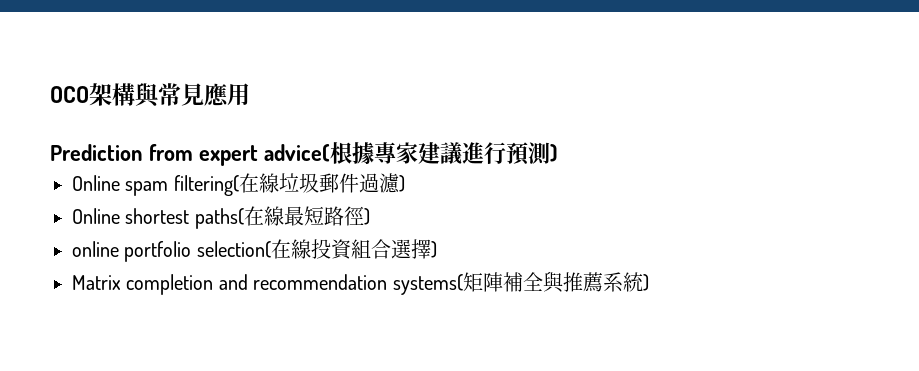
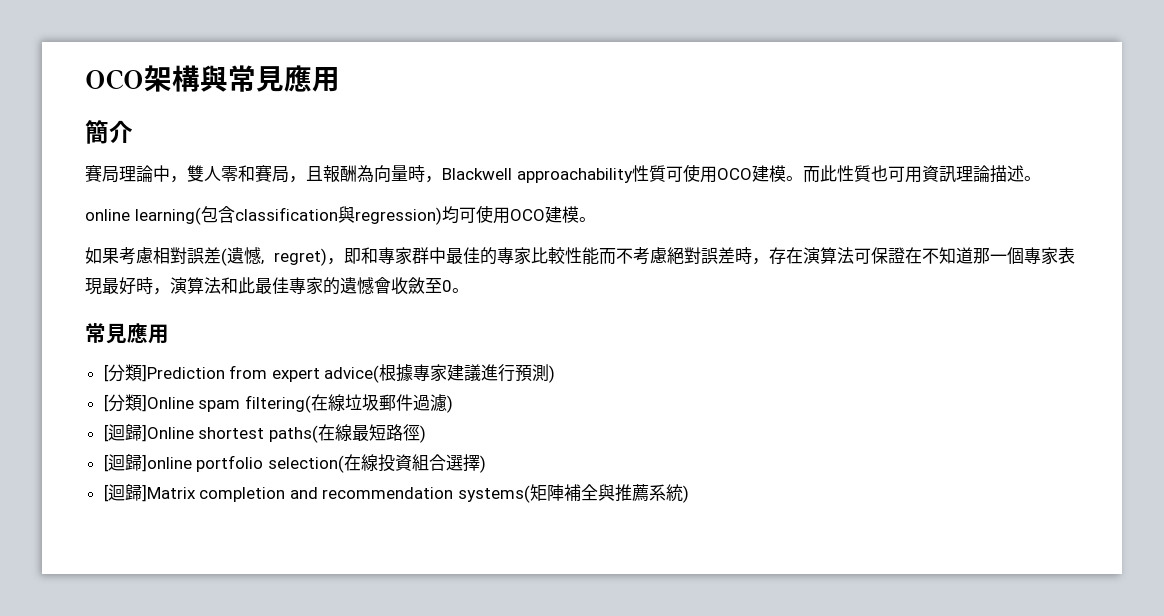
- Prediction from expert advice(根據專家建議進行預測)
+ 簡介
+ 賽局理論中，雙人零和賽局，且報酬為向量時，Blackwell approachability性質可使用OCO建模。而此性質也可用資訊理論描述。
+ online learning(包含classification與regression)均可使用OCO建模。
+ 如果考慮相對誤差(遺憾, regret)，即和專家群中最佳的專家比較性能而不考慮絕對誤差時，存在演算法可保證在不知道那一個專家表現最好時，演算法和此最佳專家的遺憾會收斂至0。
+ 常見應用
+ [分類]Prediction from expert advice(根據專家建議進行預測)
- Online spam filtering(在線垃圾郵件過濾)
+ [分類]Online spam filtering(在線垃圾郵件過濾)
- Online shortest paths(在線最短路徑)
+ [迴歸]Online shortest paths(在線最短路徑)
- online portfolio selection(在線投資組合選擇)
+ [迴歸]online portfolio selection(在線投資組合選擇)
- Matrix completion and recommendation systems(矩陣補全與推薦系統)
+ [迴歸]Matrix completion and recommendation systems(矩陣補全與推薦系統)

